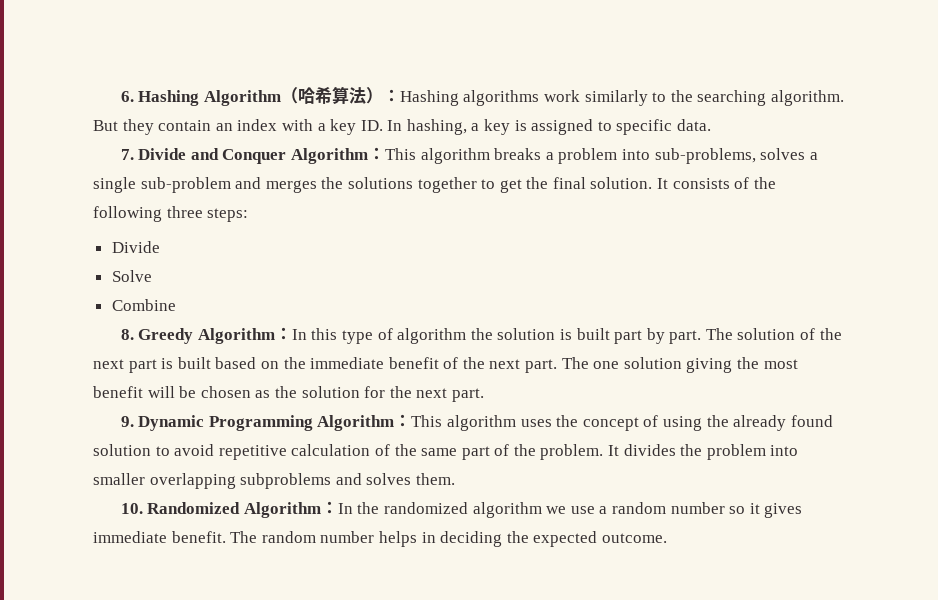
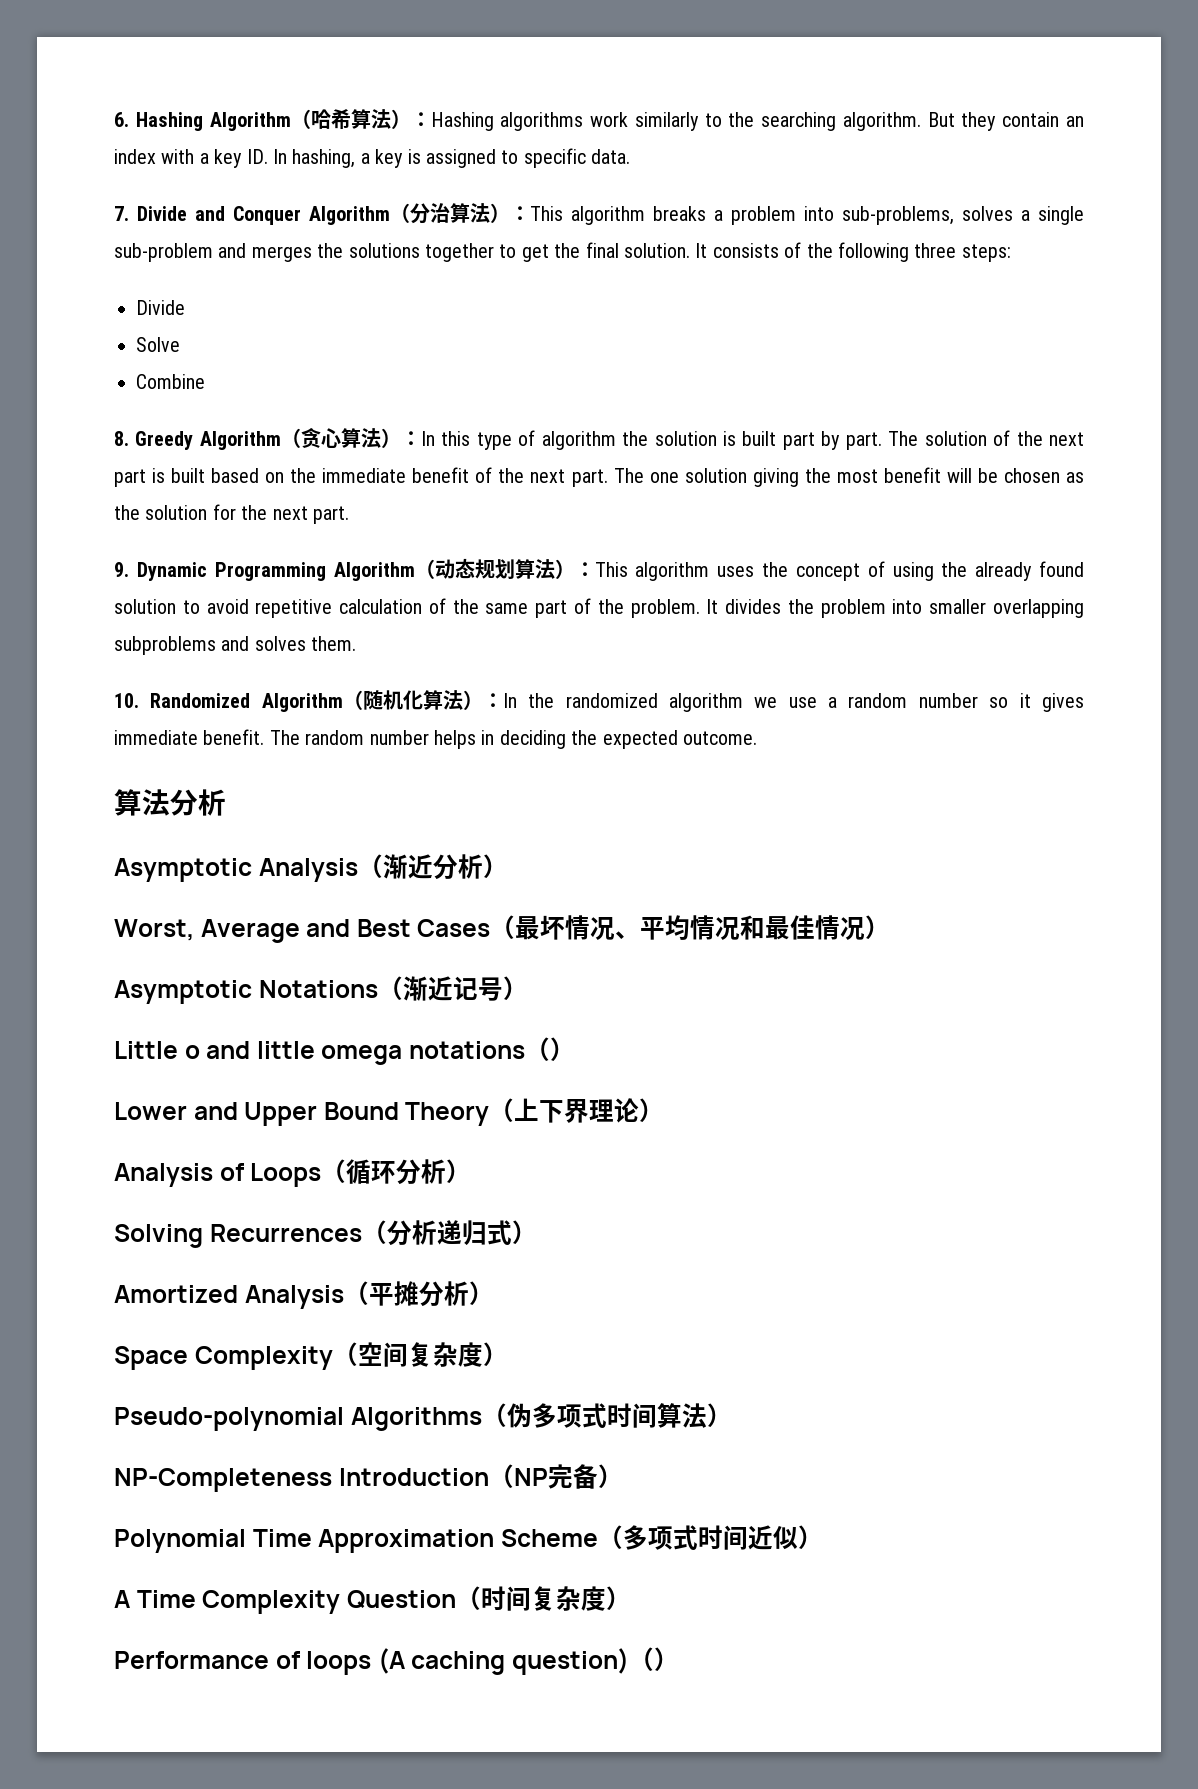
- 7. Divide and Conquer Algorithm：This algorithm breaks a problem into sub-problems, solves a single sub-problem and merges the solutions together to get the final solution.
+ 7. Divide and Conquer Algorithm（分治算法）：This algorithm breaks a problem into sub-problems, solves a single sub-problem and merges the solutions together to get the final solution.
- 8. Greedy Algorithm：In this type of algorithm the solution is built part by part.
+ 8. Greedy Algorithm（贪心算法）：In this type of algorithm the solution is built part by part.
- 9. Dynamic Programming Algorithm：This algorithm uses the concept of using the already found solution to avoid repetitive calculation of the same part of the problem.
+ 9. Dynamic Programming Algorithm（动态规划算法）：This algorithm uses the concept of using the already found solution to avoid repetitive calculation of the same part of the problem.
- 10. Randomized Algorithm：In the randomized algorithm we use a random number so it gives immediate benefit.
+ 10. Randomized Algorithm（随机化算法）：In the randomized algorithm we use a random number so it gives immediate benefit.
+ 算法分析
+ Asymptotic Analysis（渐近分析）
+ Worst, Average and Best Cases（最坏情况、平均情况和最佳情况）
+ Asymptotic Notations（渐近记号）
+ Little o and little omega notations（）
+ Lower and Upper Bound Theory（上下界理论）
+ Analysis of Loops（循环分析）
+ Solving Recurrences（分析递归式）
+ Amortized Analysis（平摊分析）
+ Space Complexity（空间复杂度）
+ Pseudo-polynomial Algorithms（伪多项式时间算法）
+ NP-Completeness Introduction（NP完备）
+ Polynomial Time Approximation Scheme（多项式时间近似）
+ A Time Complexity Question（时间复杂度）
+ Performance of loops (A caching question)（）

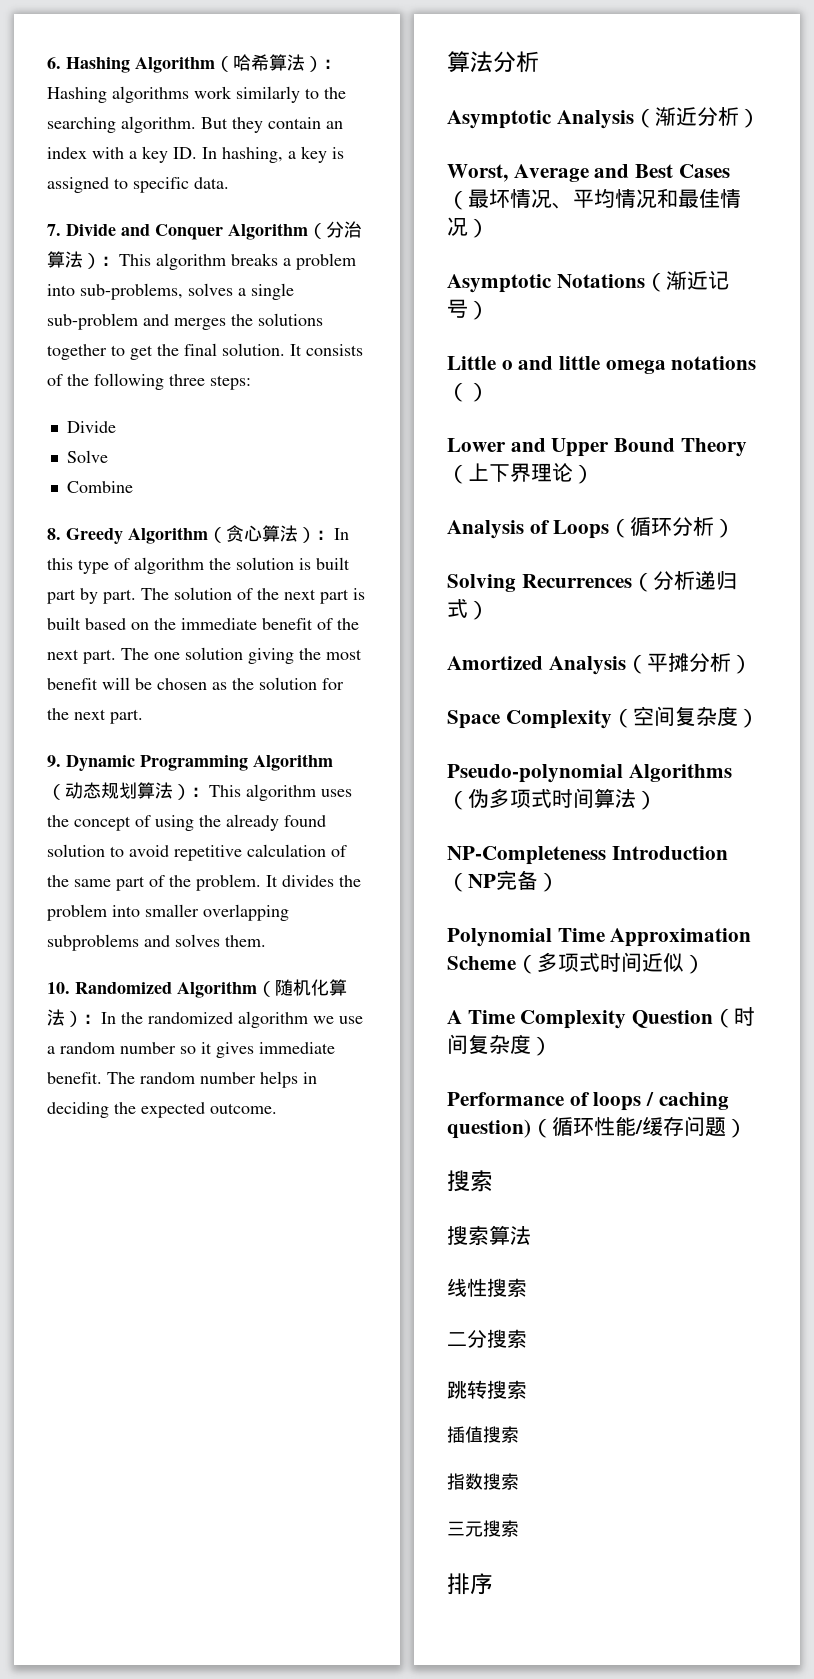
- Performance of loops (A caching question)（）
+ Performance of loops / caching question)（循环性能/缓存问题）
+ 搜索
+ 搜索算法
+ 线性搜索
+ 二分搜索
+ 跳转搜索
+ 插值搜索
+ 指数搜索
+ 三元搜索
+ 排序

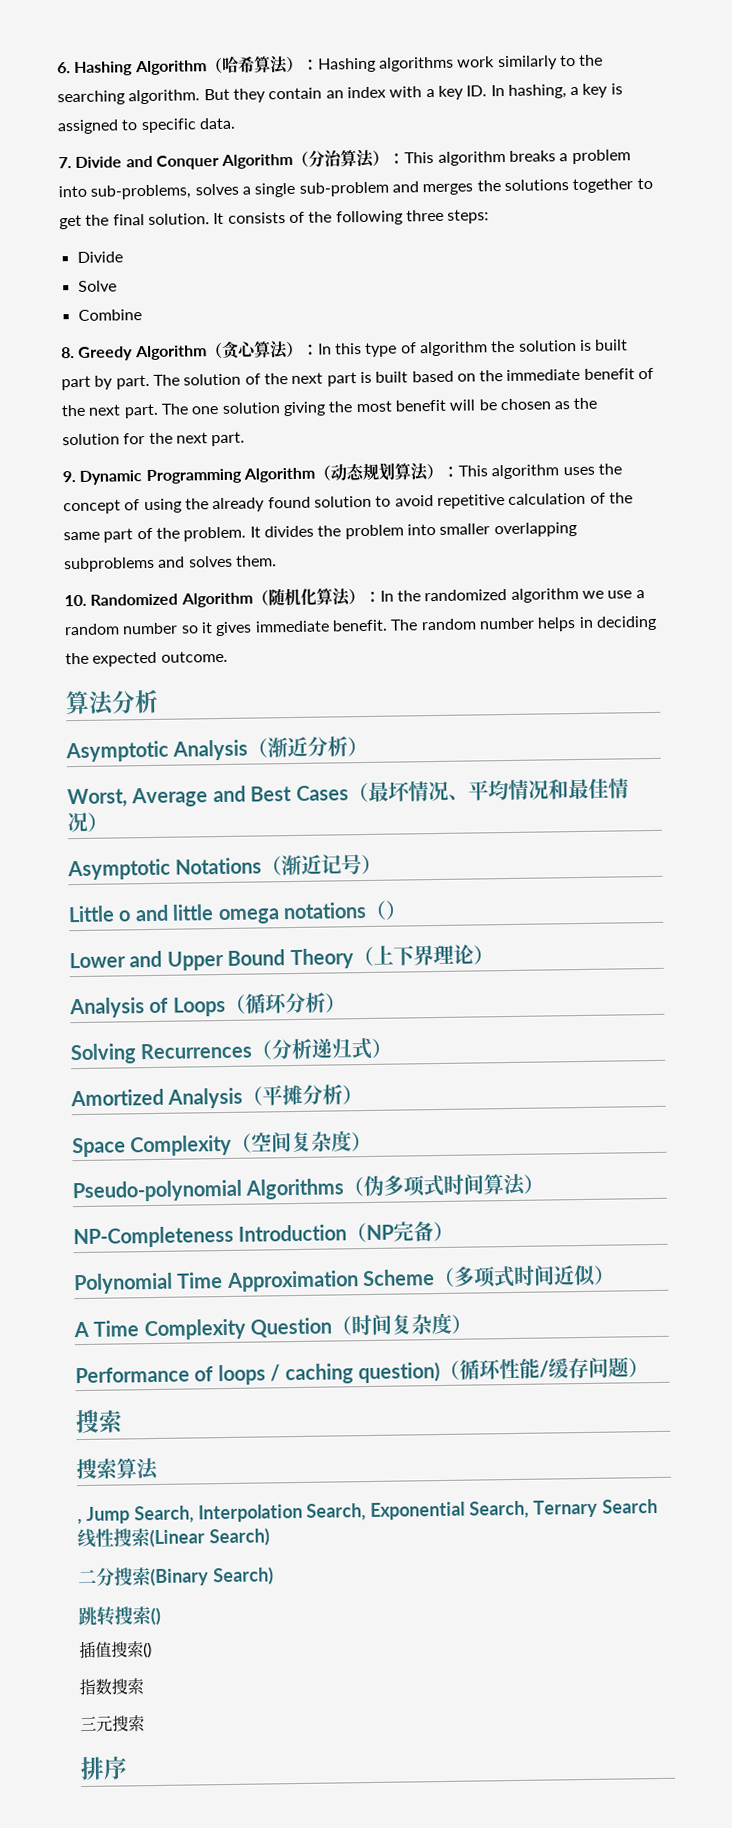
- 线性搜索
+ , Jump Search, Interpolation Search, Exponential Search, Ternary Search线性搜索(Linear Search)
- 二分搜索
+ 二分搜索(Binary Search)
- 跳转搜索
+ 跳转搜索()
- 插值搜索
+ 插值搜索()

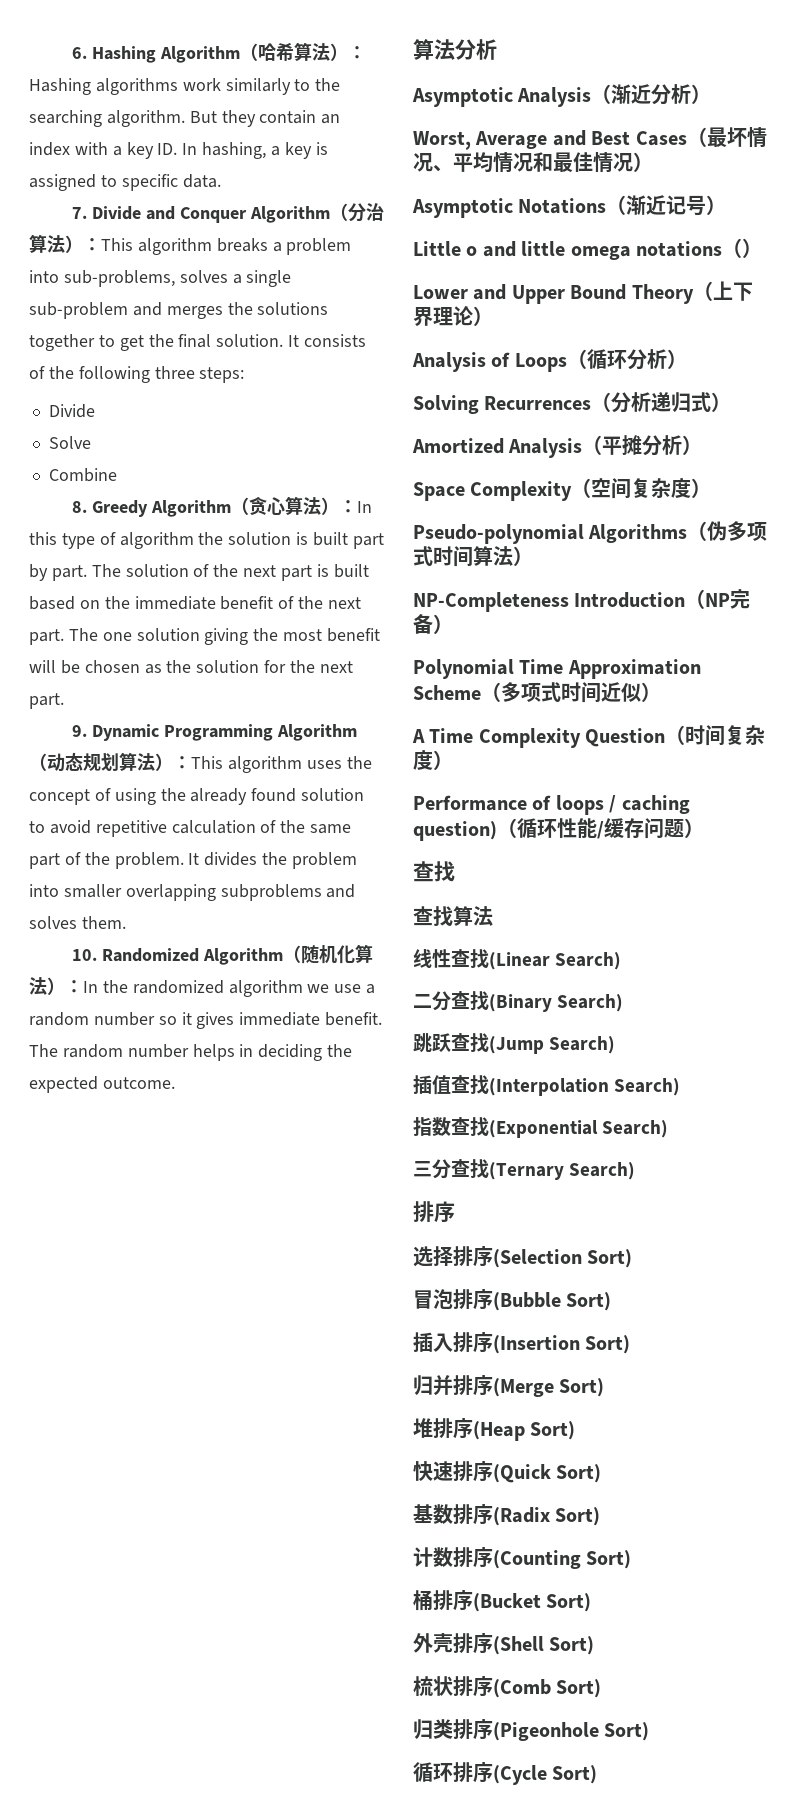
  Performance of loops / caching question)（循环性能/缓存问题）
- 搜索
- 搜索算法
+ 查找
+ 查找算法
- , Jump Search, Interpolation Search, Exponential Search, Ternary Search线性搜索(Linear Search)
+ 线性查找(Linear Search)
- 二分搜索(Binary Search)
+ 二分查找(Binary Search)
- 跳转搜索()
- 插值搜索()
- 指数搜索
- 三元搜索
+ 跳跃查找(Jump Search)
+ 插值查找(Interpolation Search)
+ 指数查找(Exponential Search)
+ 三分查找(Ternary Search)
  排序
+ 选择排序(Selection Sort)
+ 冒泡排序(Bubble Sort)
+ 插入排序(Insertion Sort)
+ 归并排序(Merge Sort)
+ 堆排序(Heap Sort)
+ 快速排序(Quick Sort)
+ 基数排序(Radix Sort)
+ 计数排序(Counting Sort)
+ 桶排序(Bucket Sort)
+ 外壳排序(Shell Sort)
+ 梳状排序(Comb Sort)
+ 归类排序(Pigeonhole Sort)
+ 循环排序(Cycle Sort)

